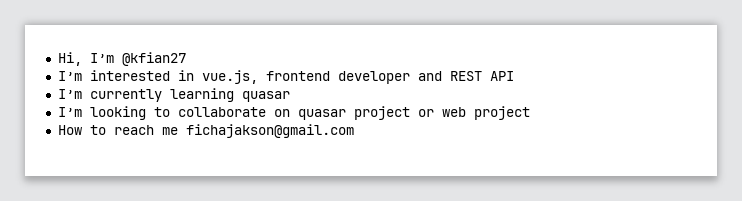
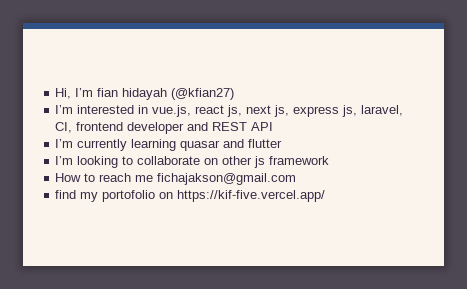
- Hi, I’m @kfian27
+ Hi, I’m fian hidayah (@kfian27)
- I’m interested in vue.js, frontend developer and REST API
+ I’m interested in vue.js, react js, next js, express js, laravel, CI, frontend developer and REST API
- I’m currently learning quasar
+ I’m currently learning quasar and flutter
- I’m looking to collaborate on quasar project or web project
+ I’m looking to collaborate on other js framework
+ find my portofolio on https://kif-five.vercel.app/

